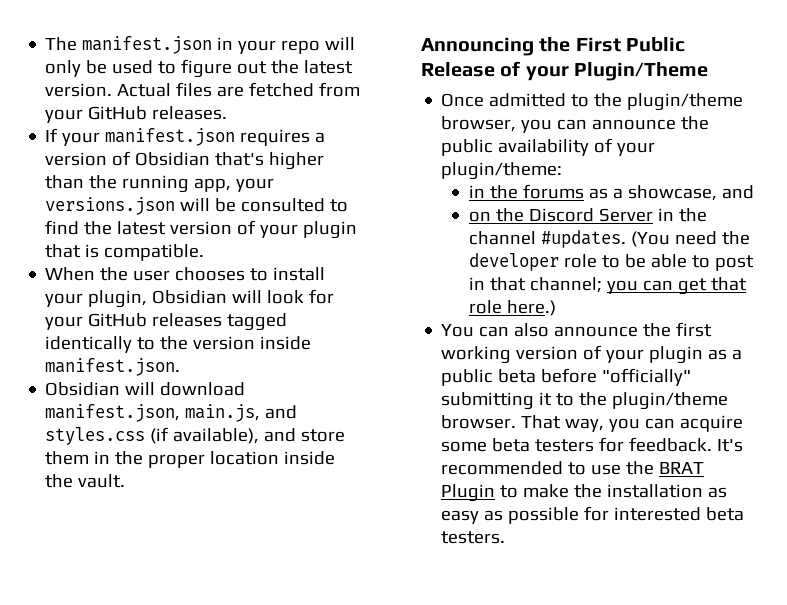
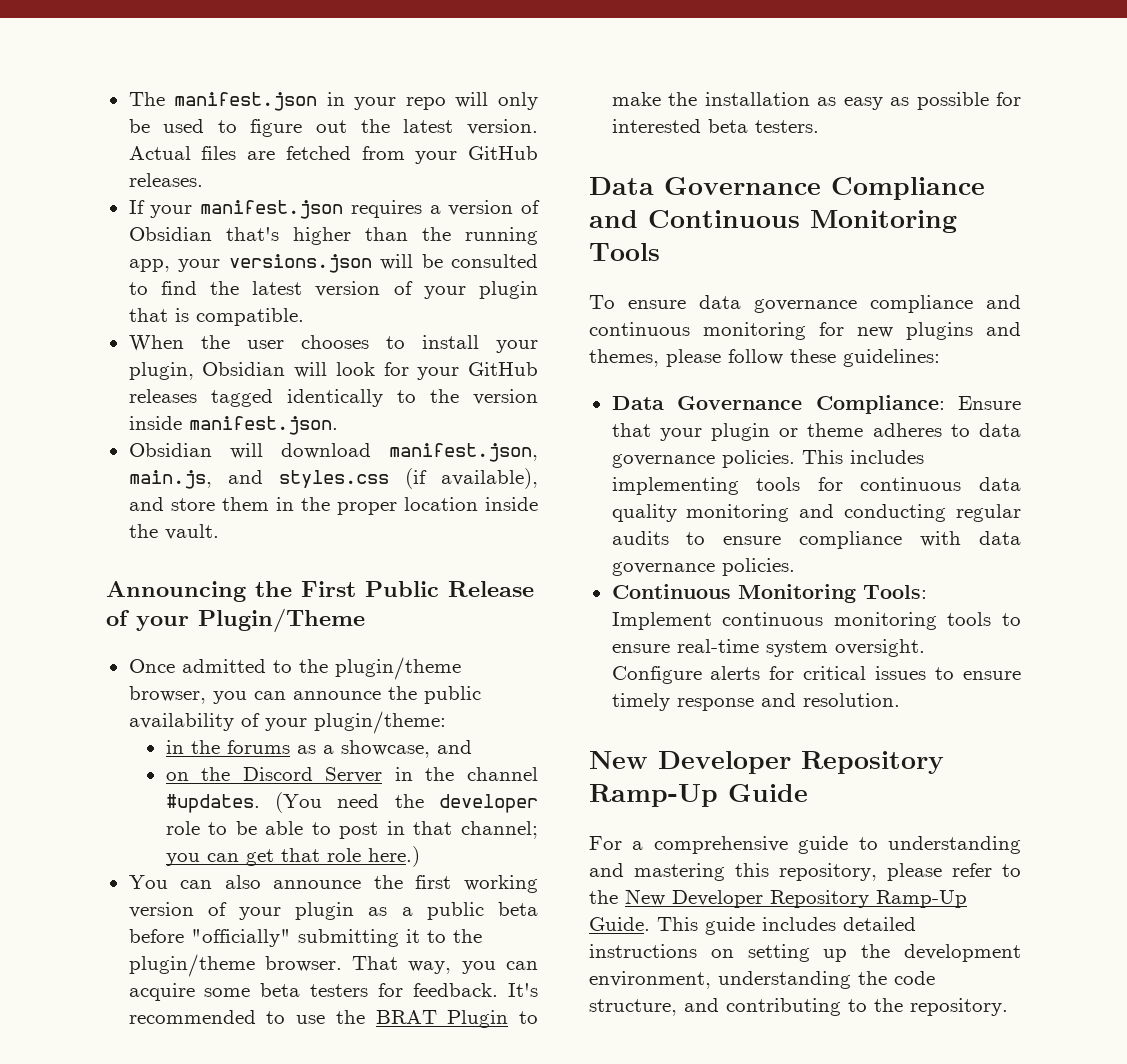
+ Data Governance Compliance and Continuous Monitoring Tools
+ To ensure data governance compliance and continuous monitoring for new plugins and themes, please follow these guidelines:
+ Data Governance Compliance: Ensure that your plugin or theme adheres to data governance policies. This includes implementing tools for continuous data quality monitoring and conducting regular audits to ensure compliance with data governance policies.
+ Continuous Monitoring Tools: Implement continuous monitoring tools to ensure real-time system oversight. Configure alerts for critical issues to ensure timely response and resolution.
+ New Developer Repository Ramp-Up Guide
+ For a comprehensive guide to understanding and mastering this repository, please refer to the New Developer Repository Ramp-Up Guide. This guide includes detailed instructions on setting up the development environment, understanding the code structure, and contributing to the repository.

